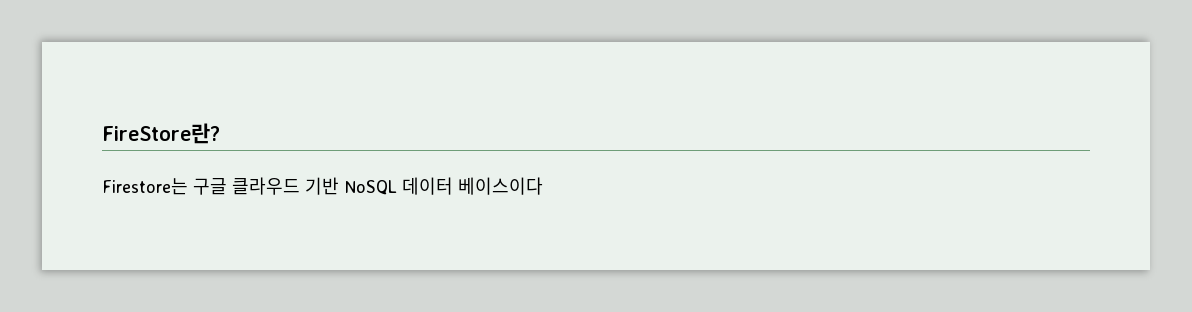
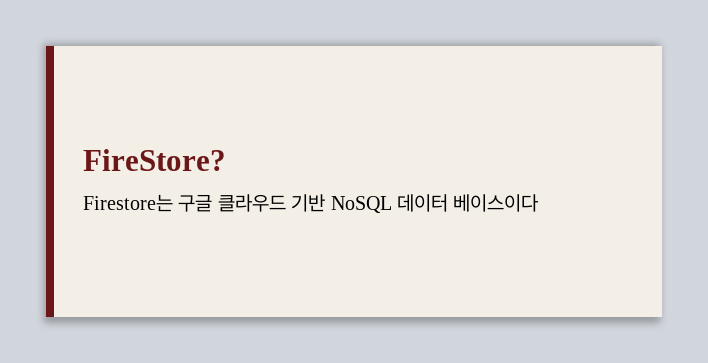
- FireStore란?
+ FireStore?

